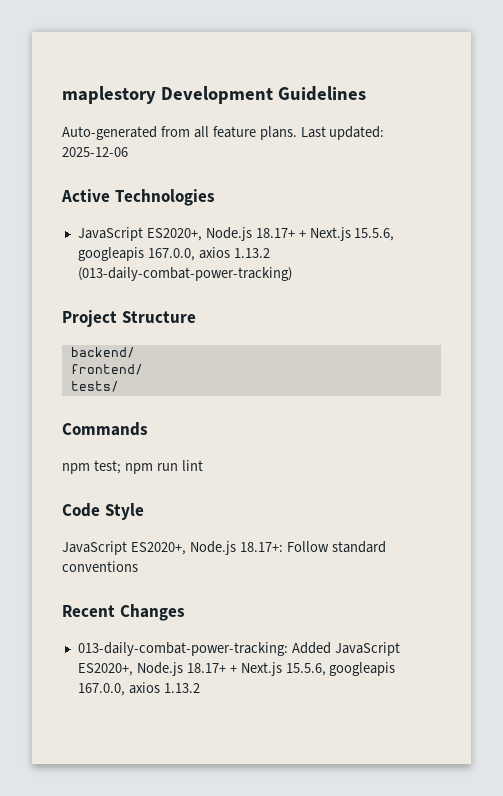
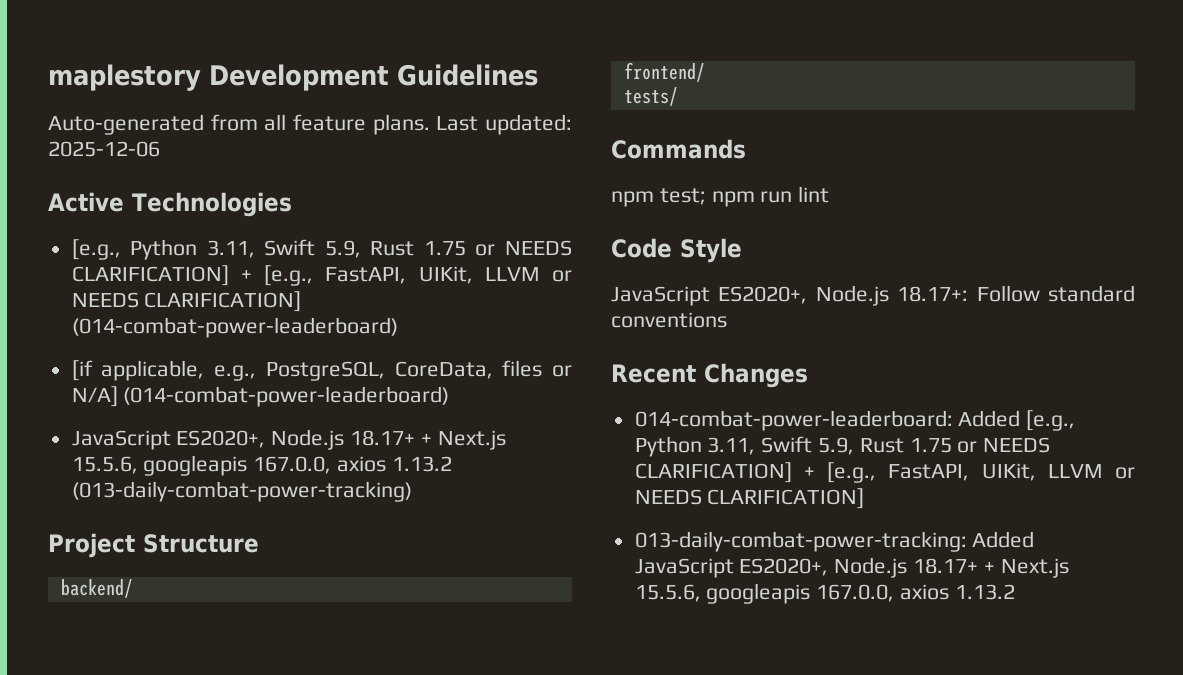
+ [e.g., Python 3.11, Swift 5.9, Rust 1.75 or NEEDS CLARIFICATION] + [e.g., FastAPI, UIKit, LLVM or NEEDS CLARIFICATION] (014-combat-power-leaderboard)
+ [if applicable, e.g., PostgreSQL, CoreData, files or N/A] (014-combat-power-leaderboard)
+ 014-combat-power-leaderboard: Added [e.g., Python 3.11, Swift 5.9, Rust 1.75 or NEEDS CLARIFICATION] + [e.g., FastAPI, UIKit, LLVM or NEEDS CLARIFICATION]

